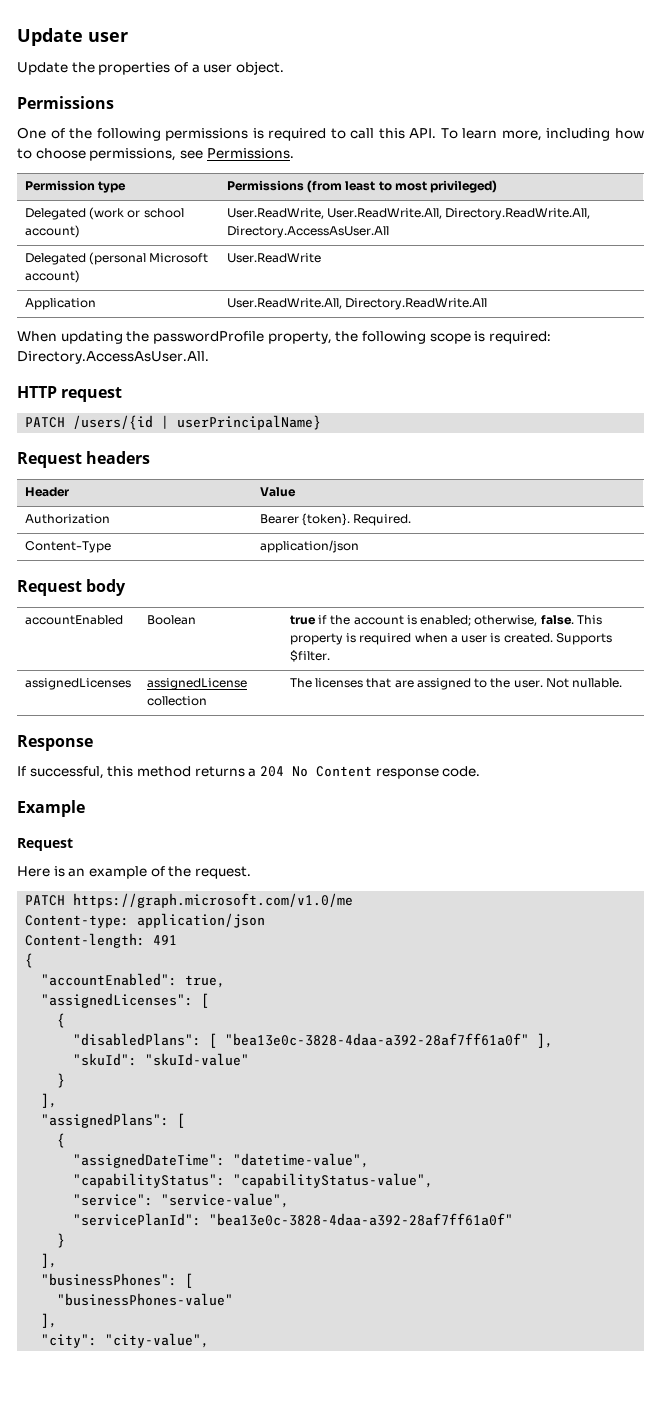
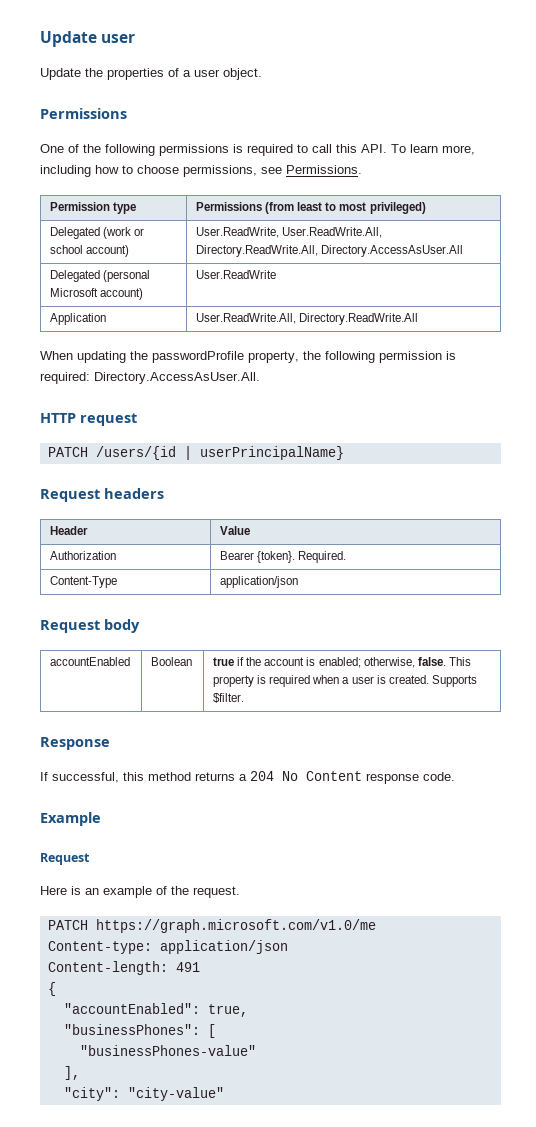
- When updating the passwordProfile property, the following scope is required: Directory.AccessAsUser.All.
+ When updating the passwordProfile property, the following permission is required: Directory.AccessAsUser.All.
- assignedLicenses | assignedLicense collection | The licenses that are assigned to the user. Not nullable.
- "assignedLicenses": [
- {
- "disabledPlans": [ "bea13e0c-3828-4daa-a392-28af7ff61a0f" ],
- "skuId": "skuId-value"
- }
- ],
- "assignedPlans": [
- {
- "assignedDateTime": "datetime-value",
- "capabilityStatus": "capabilityStatus-value",
- "service": "service-value",
- "servicePlanId": "bea13e0c-3828-4daa-a392-28af7ff61a0f"
- }
- ],
- "city": "city-value",
+ "city": "city-value"

